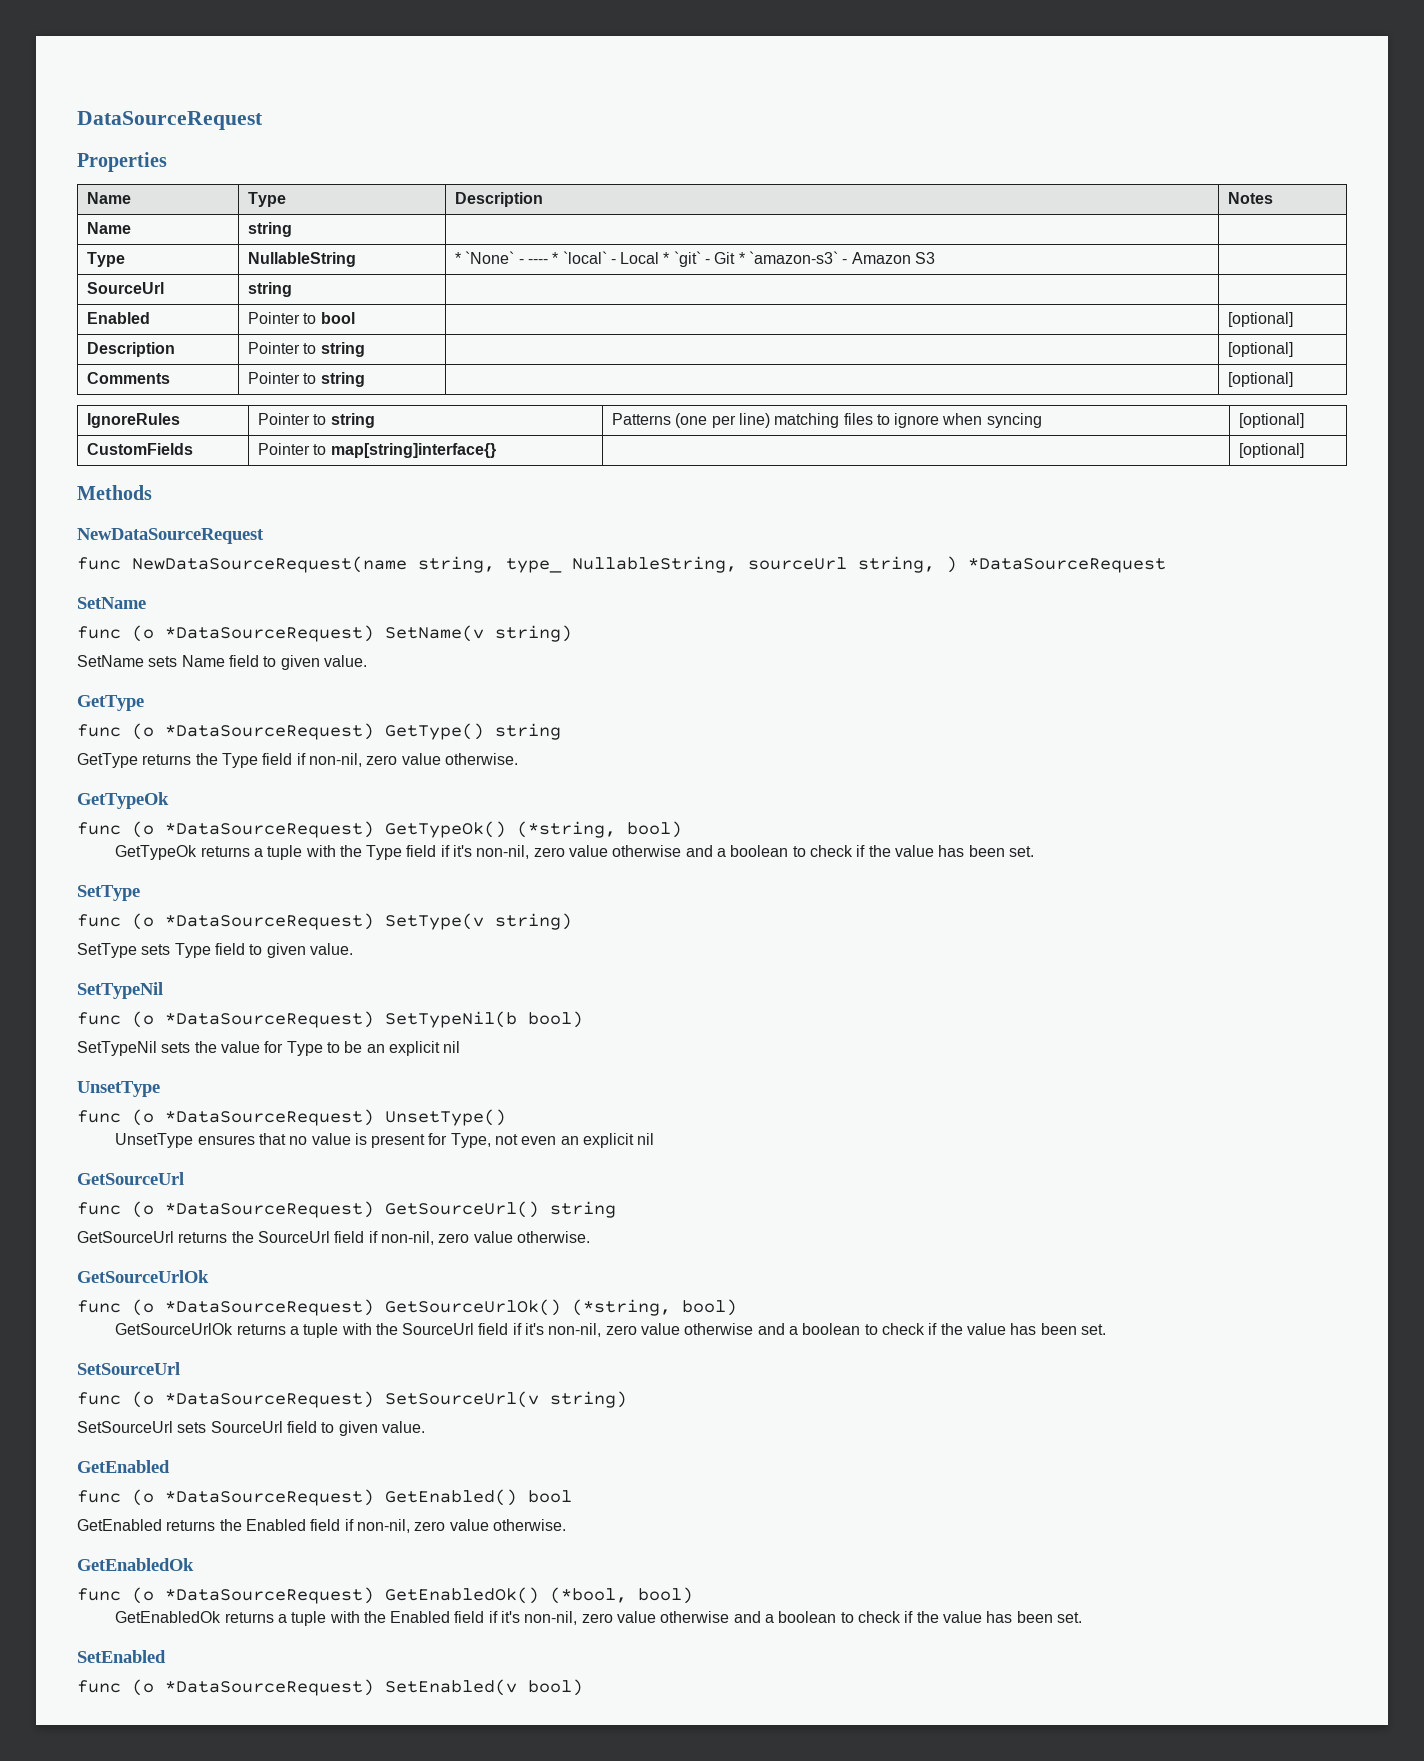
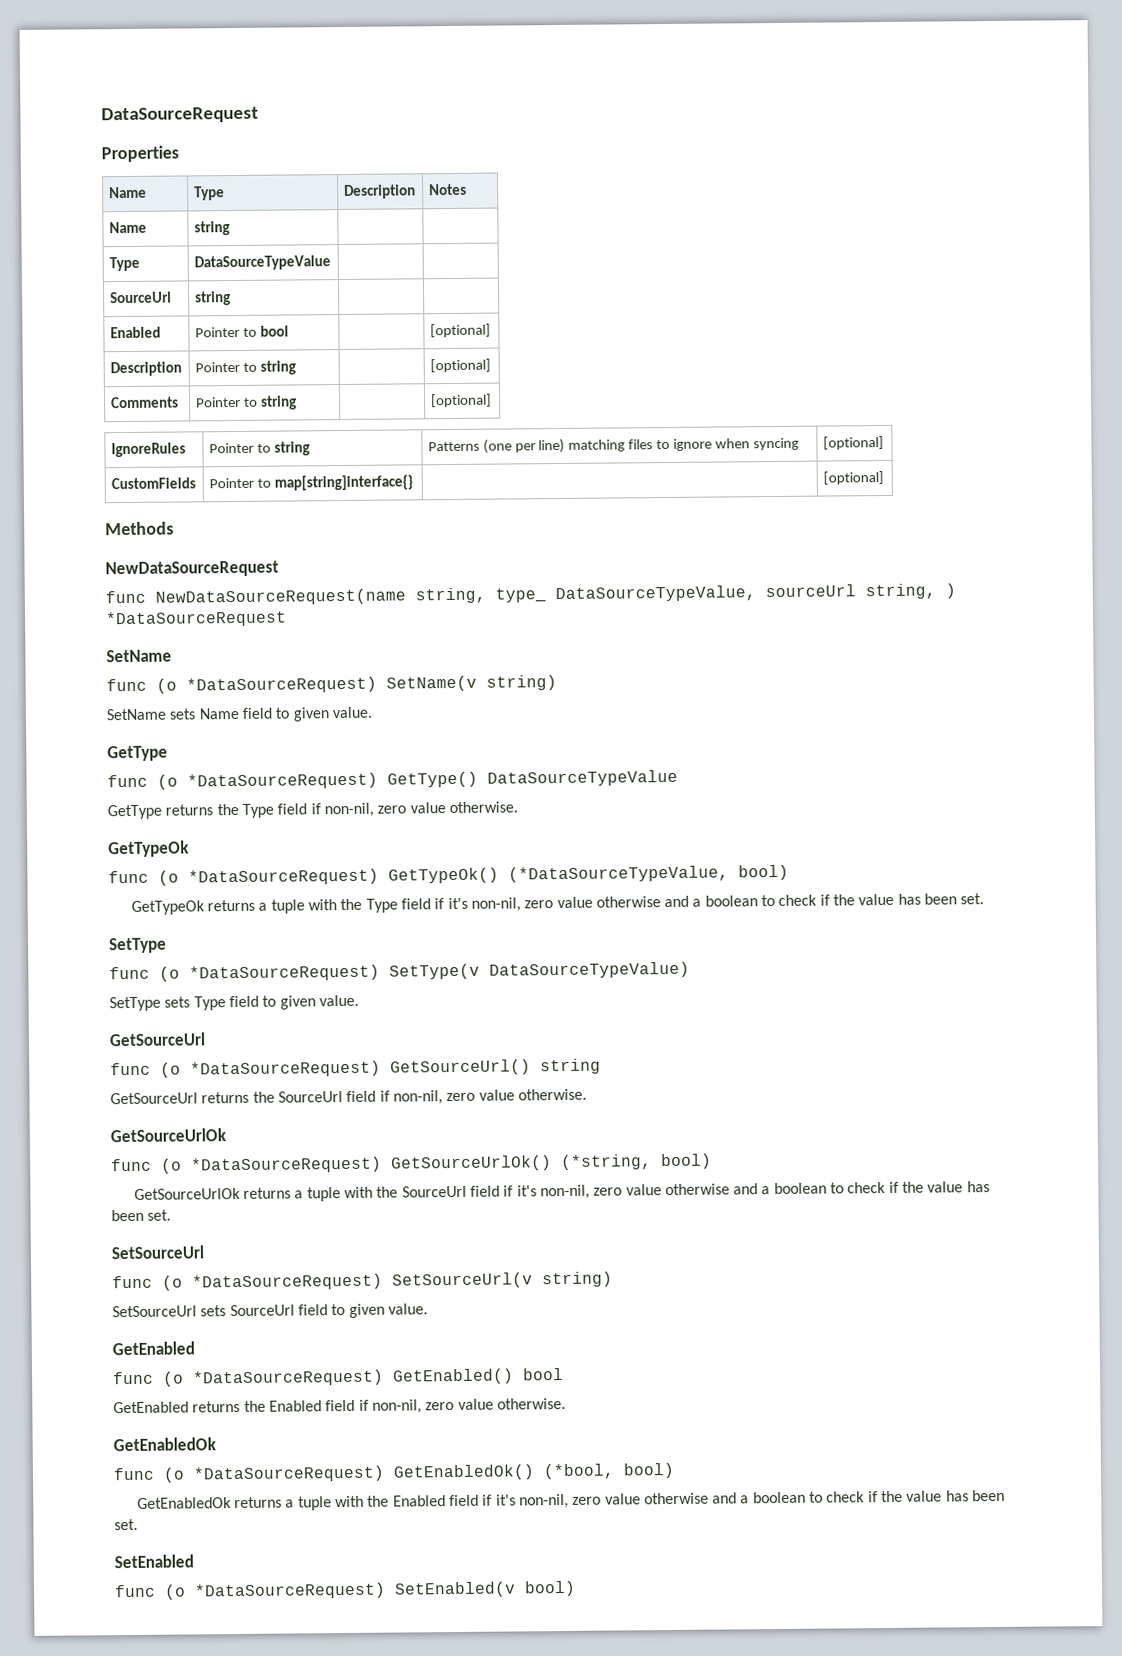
- Type | NullableString | * `None` - ---- * `local` - Local * `git` - Git * `amazon-s3` - Amazon S3 |
+ Type | DataSourceTypeValue | |
- func NewDataSourceRequest(name string, type_ NullableString, sourceUrl string, ) *DataSourceRequest
+ func NewDataSourceRequest(name string, type_ DataSourceTypeValue, sourceUrl string, ) *DataSourceRequest
- func (o *DataSourceRequest) GetType() string
+ func (o *DataSourceRequest) GetType() DataSourceTypeValue
- func (o *DataSourceRequest) GetTypeOk() (*string, bool)
+ func (o *DataSourceRequest) GetTypeOk() (*DataSourceTypeValue, bool)
- func (o *DataSourceRequest) SetType(v string)
+ func (o *DataSourceRequest) SetType(v DataSourceTypeValue)
  SetType sets Type field to given value.
- SetTypeNil
- func (o *DataSourceRequest) SetTypeNil(b bool)
- SetTypeNil sets the value for Type to be an explicit nil
- UnsetType
- func (o *DataSourceRequest) UnsetType()
- UnsetType ensures that no value is present for Type, not even an explicit nil

